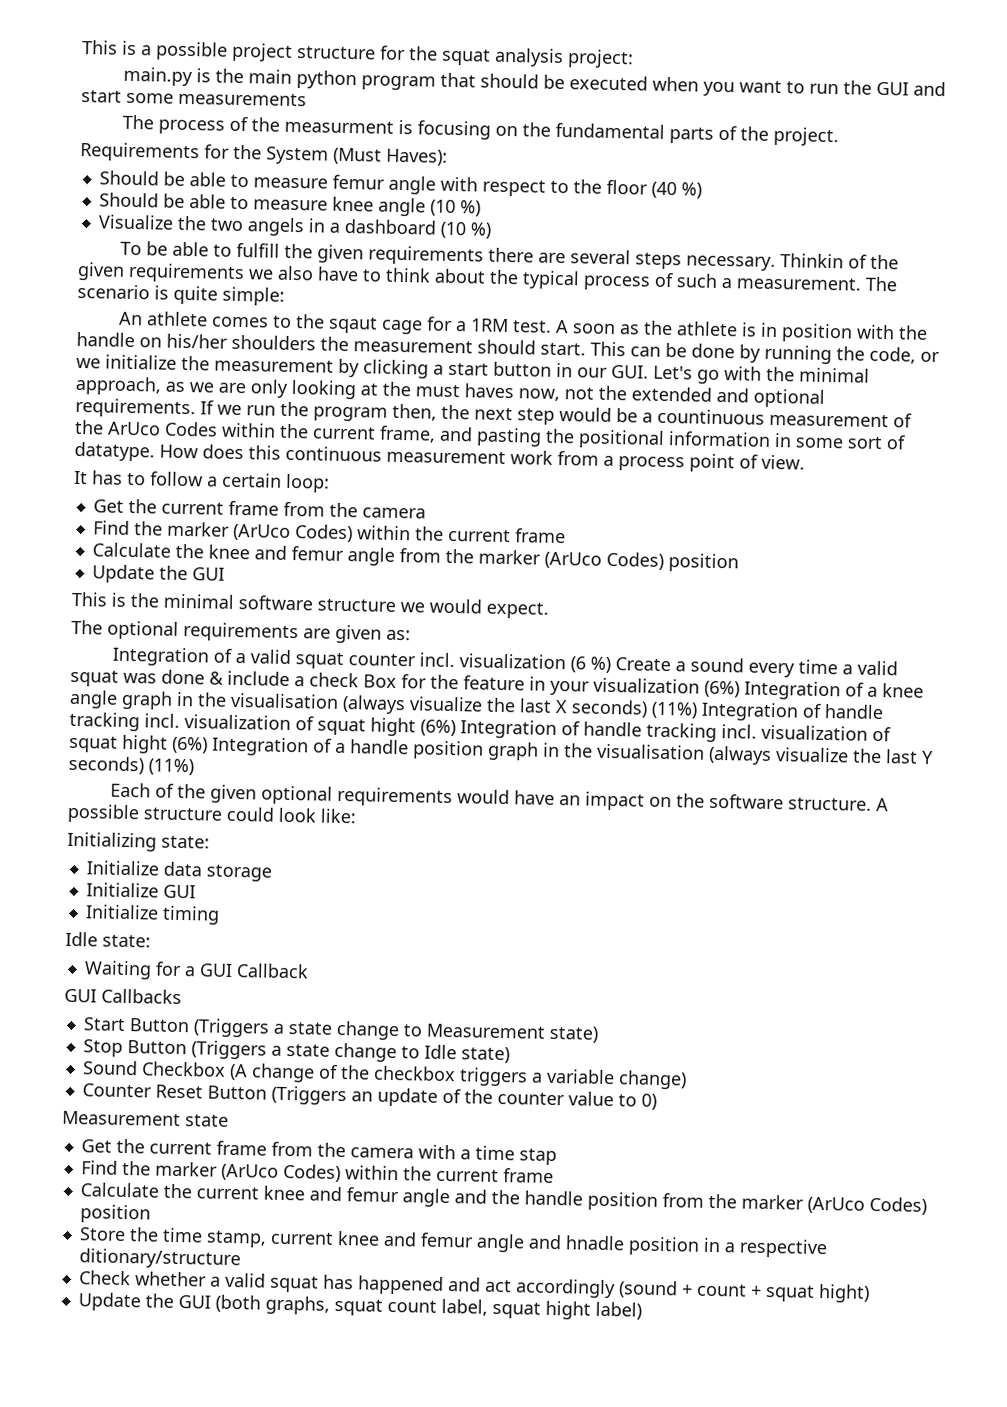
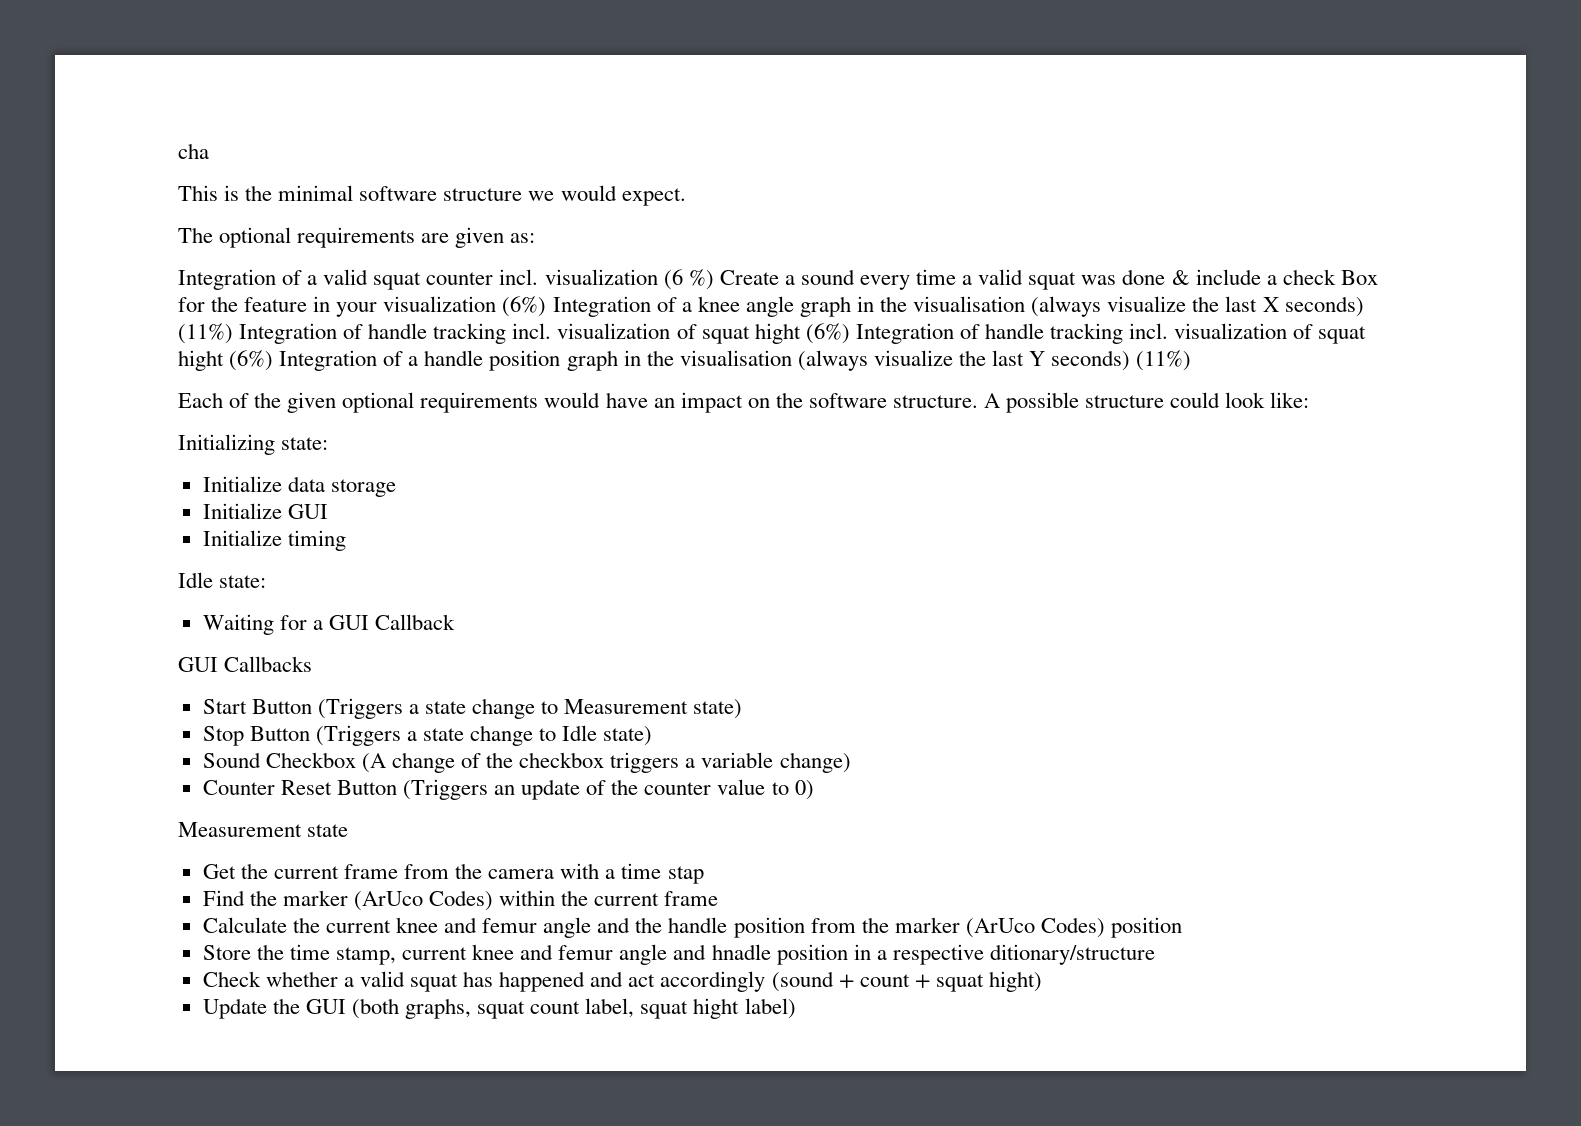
- This is a possible project structure for the squat analysis project:
- main.py is the main python program that should be executed when you want to run the GUI and start some measurements
- The process of the measurment is focusing on the fundamental parts of the project.
- Requirements for the System (Must Haves):
- Should be able to measure femur angle with respect to the floor (40 %)
- Should be able to measure knee angle (10 %)
- Visualize the two angels in a dashboard (10 %)
- To be able to fulfill the given requirements there are several steps necessary. Thinkin of the given requirements we also have to think about the typical process of such a measurement. The scenario is quite simple:
- An athlete comes to the sqaut cage for a 1RM test. A soon as the athlete is in position with the handle on his/her shoulders the measurement should start. This can be done by running the code, or we initialize the measurement by clicking a start button in our GUI. Let's go with the minimal approach, as we are only looking at the must haves now, not the extended and optional requirements. If we run the program then, the next step would be a countinuous measurement of the ArUco Codes within the current frame, and pasting the positional information in some sort of datatype. How does this continuous measurement work from a process point of view.
- It has to follow a certain loop:
- Get the current frame from the camera
- Find the marker (ArUco Codes) within the current frame
- Calculate the knee and femur angle from the marker (ArUco Codes) position
- Update the GUI
+ cha

